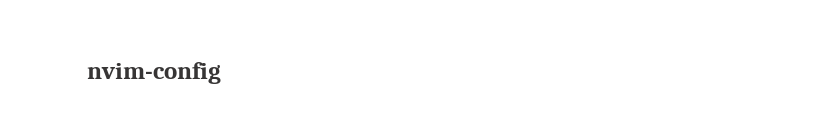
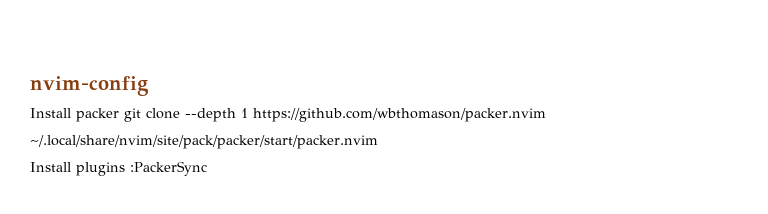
+ Install packer git clone --depth 1 https://github.com/wbthomason/packer.nvim
+ ~/.local/share/nvim/site/pack/packer/start/packer.nvim
+ Install plugins :PackerSync

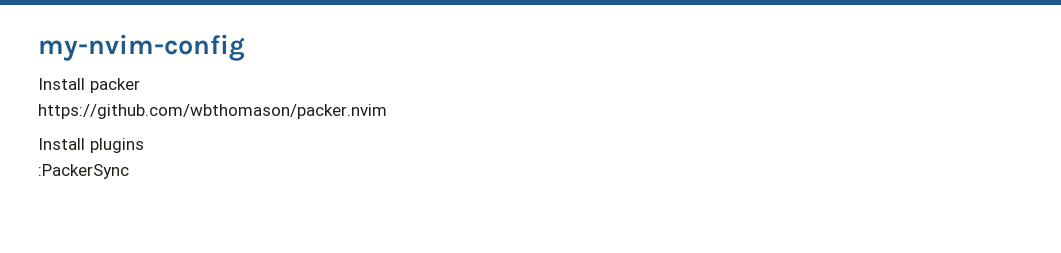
- nvim-config
+ my-nvim-config
- Install packer git clone --depth 1 https://github.com/wbthomason/packer.nvim
+ Install packer
+ https://github.com/wbthomason/packer.nvim
- ~/.local/share/nvim/site/pack/packer/start/packer.nvim
- Install plugins :PackerSync
+ Install plugins
+ :PackerSync

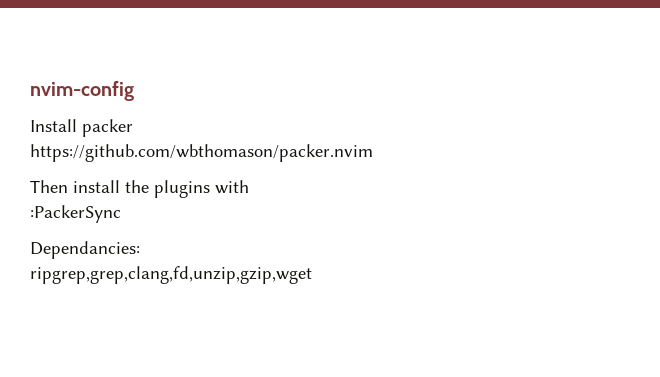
- my-nvim-config
+ nvim-config
- Install plugins
+ Then install the plugins with
+ Dependancies:
+ ripgrep,grep,clang,fd,unzip,gzip,wget

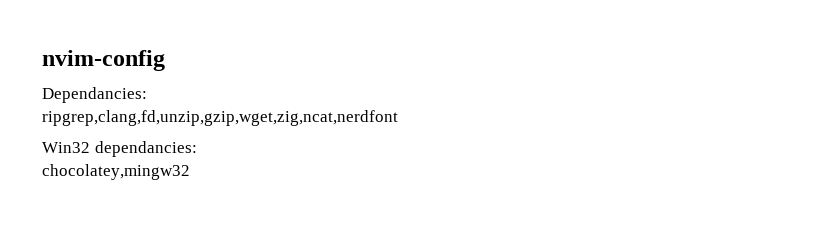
- Install packer
- https://github.com/wbthomason/packer.nvim
- Then install the plugins with
- :PackerSync
  Dependancies:
- ripgrep,grep,clang,fd,unzip,gzip,wget
+ ripgrep,clang,fd,unzip,gzip,wget,zig,ncat,nerdfont
+ Win32 dependancies:
+ chocolatey,mingw32

